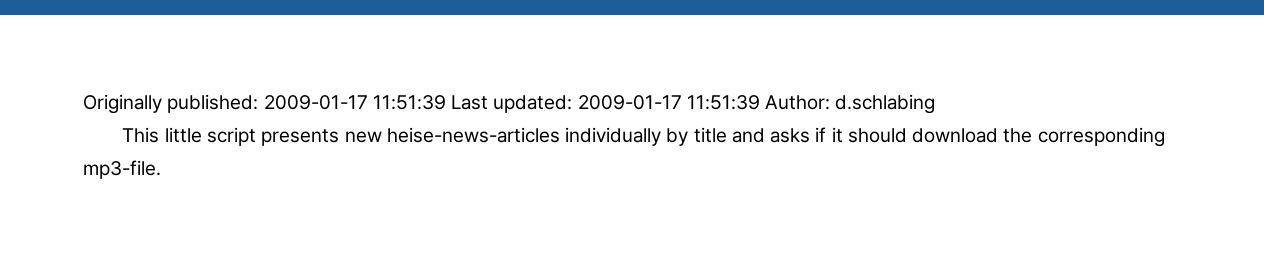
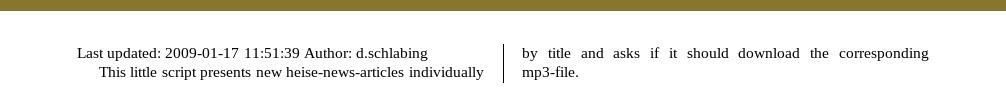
- Originally published: 2009-01-17 11:51:39 Last updated: 2009-01-17 11:51:39 Author: d.schlabing
+ Last updated: 2009-01-17 11:51:39 Author: d.schlabing

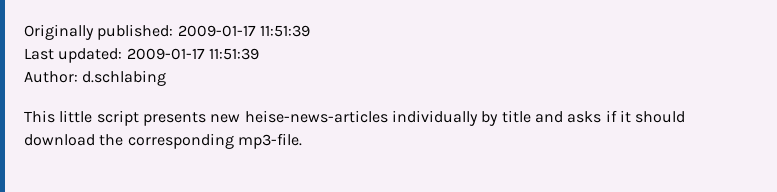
+ Originally published: 2009-01-17 11:51:39
- Last updated: 2009-01-17 11:51:39 Author: d.schlabing
+ Last updated: 2009-01-17 11:51:39
+ Author: d.schlabing

